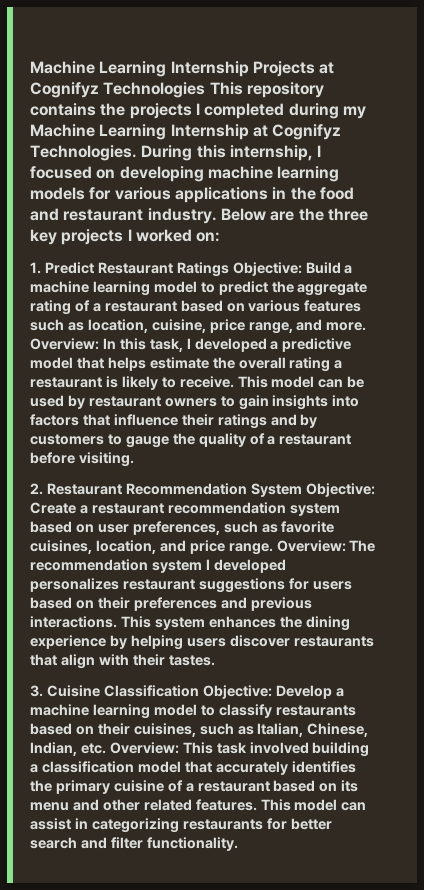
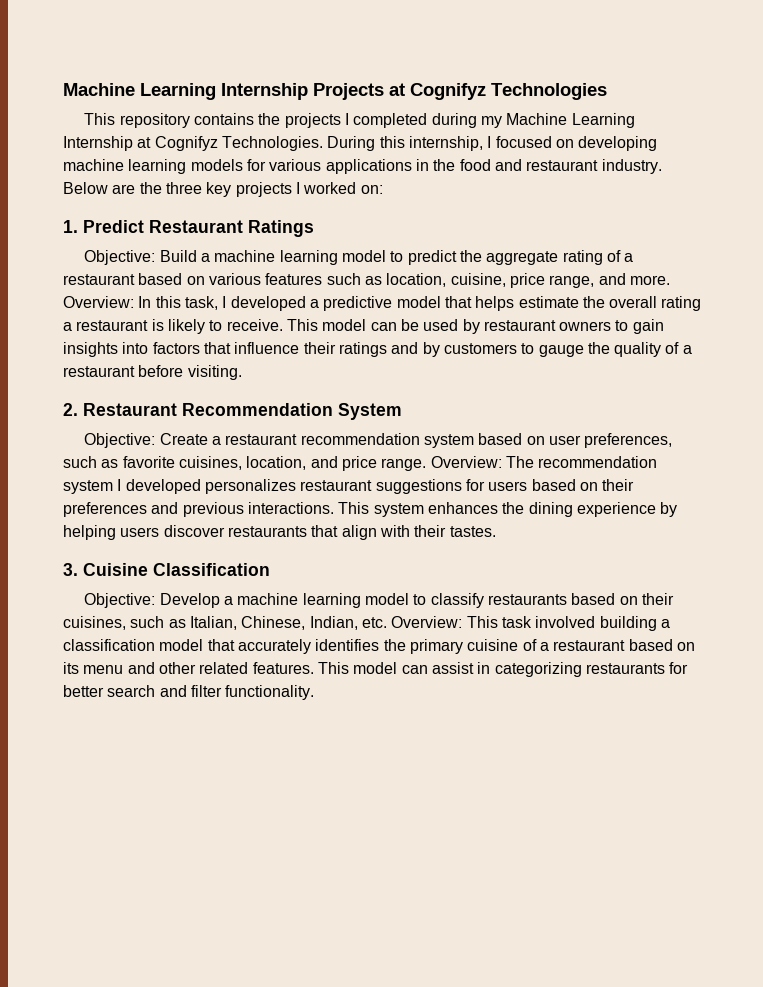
- Machine Learning Internship Projects at Cognifyz Technologies This repository contains the projects I completed during my Machine Learning Internship at Cognifyz Technologies.
+ Machine Learning Internship Projects at Cognifyz Technologies
+ This repository contains the projects I completed during my Machine Learning Internship at Cognifyz Technologies.
- 1. Predict Restaurant Ratings Objective: Build a machine learning model to predict the aggregate rating of a restaurant based on various features such as location, cuisine, price range, and more.
+ 1. Predict Restaurant Ratings
+ Objective: Build a machine learning model to predict the aggregate rating of a restaurant based on various features such as location, cuisine, price range, and more.
- 2. Restaurant Recommendation System Objective: Create a restaurant recommendation system based on user preferences, such as favorite cuisines, location, and price range.
+ 2. Restaurant Recommendation System
+ Objective: Create a restaurant recommendation system based on user preferences, such as favorite cuisines, location, and price range.
- 3. Cuisine Classification Objective: Develop a machine learning model to classify restaurants based on their cuisines, such as Italian, Chinese, Indian, etc. Overview: This task involved building a classification model that accurately identifies the primary cuisine of a restaurant based on its menu and other related features.
+ 3. Cuisine Classification
+ Objective: Develop a machine learning model to classify restaurants based on their cuisines, such as Italian, Chinese, Indian, etc. Overview: This task involved building a classification model that accurately identifies the primary cuisine of a restaurant based on its menu and other related features.

